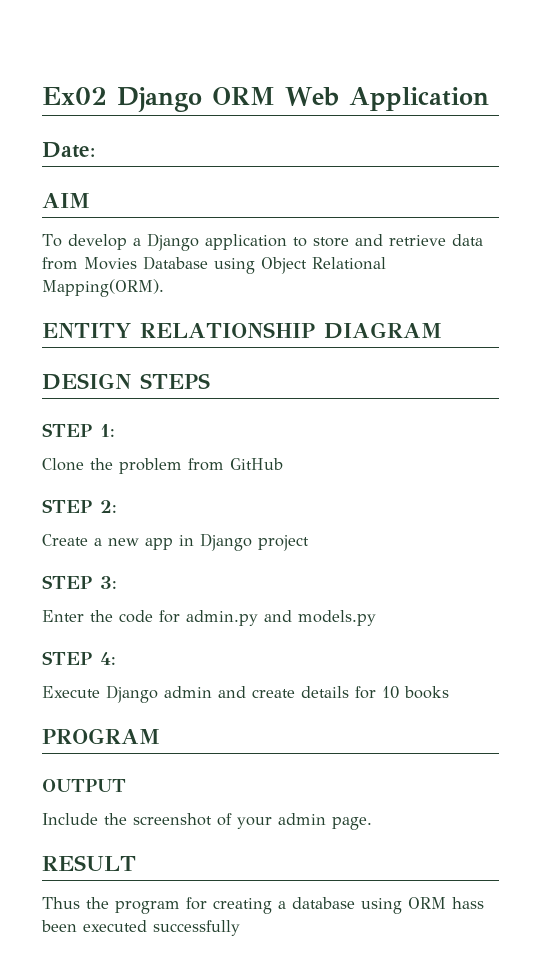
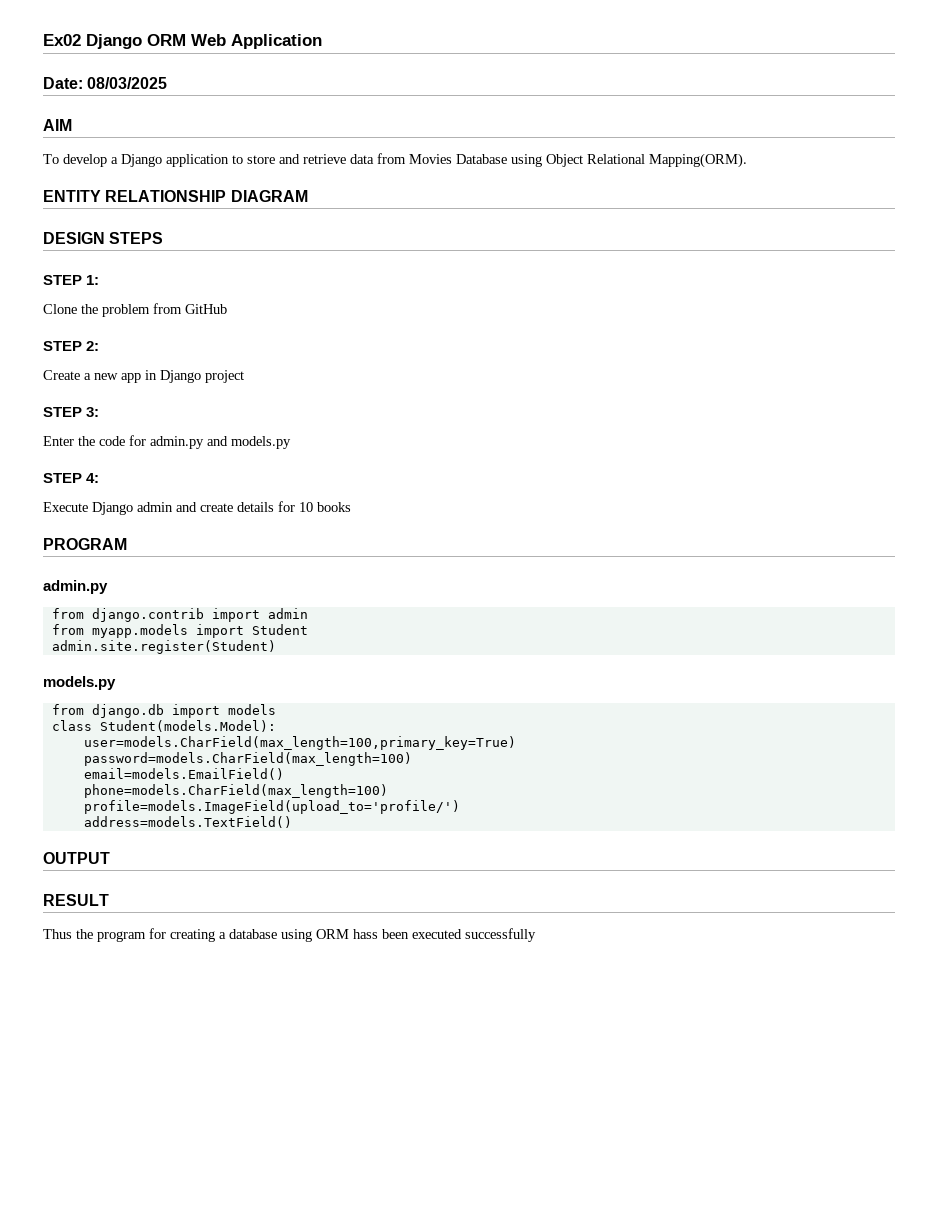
- Date:
+ Date: 08/03/2025
  PROGRAM
+ admin.py
+ from django.contrib import admin
+ from myapp.models import Student
+ admin.site.register(Student)
+ models.py
+ from django.db import models
+ class Student(models.Model):
+ user=models.CharField(max_length=100,primary_key=True)
+ password=models.CharField(max_length=100)
+ email=models.EmailField()
+ phone=models.CharField(max_length=100)
+ profile=models.ImageField(upload_to='profile/')
+ address=models.TextField()
  OUTPUT
- Include the screenshot of your admin page.

